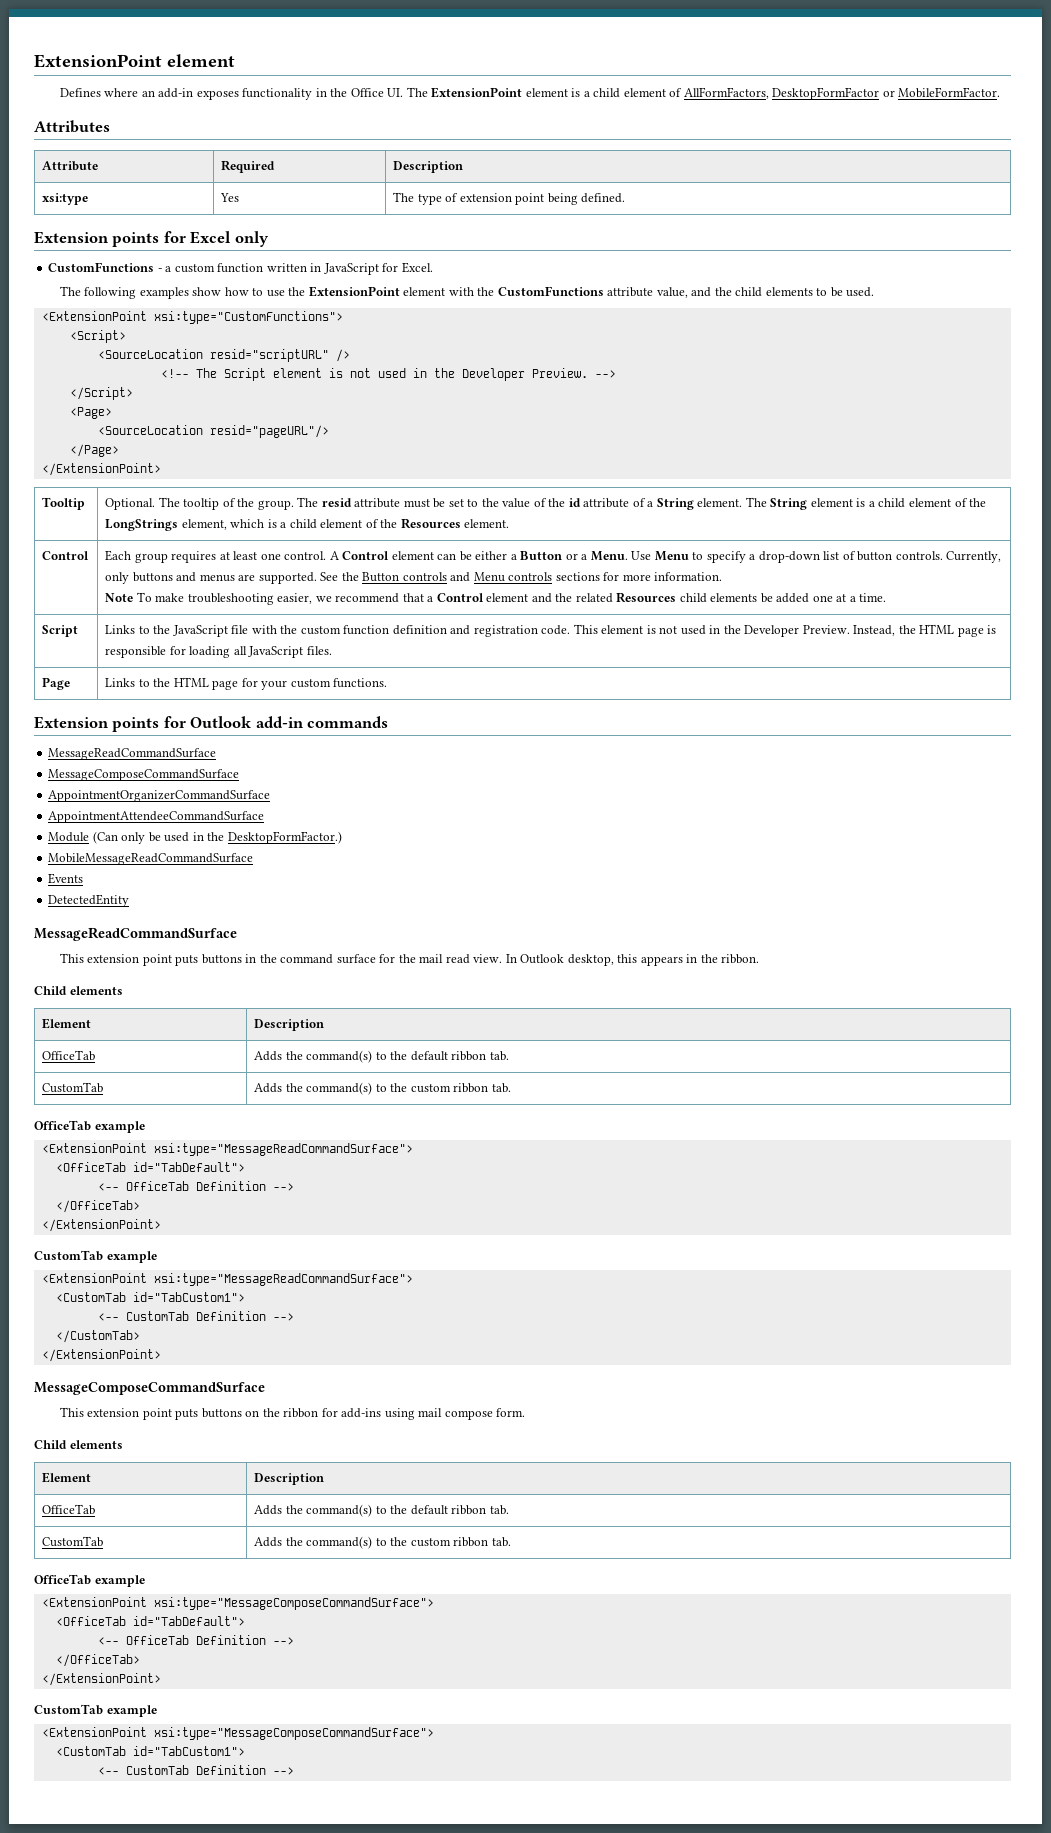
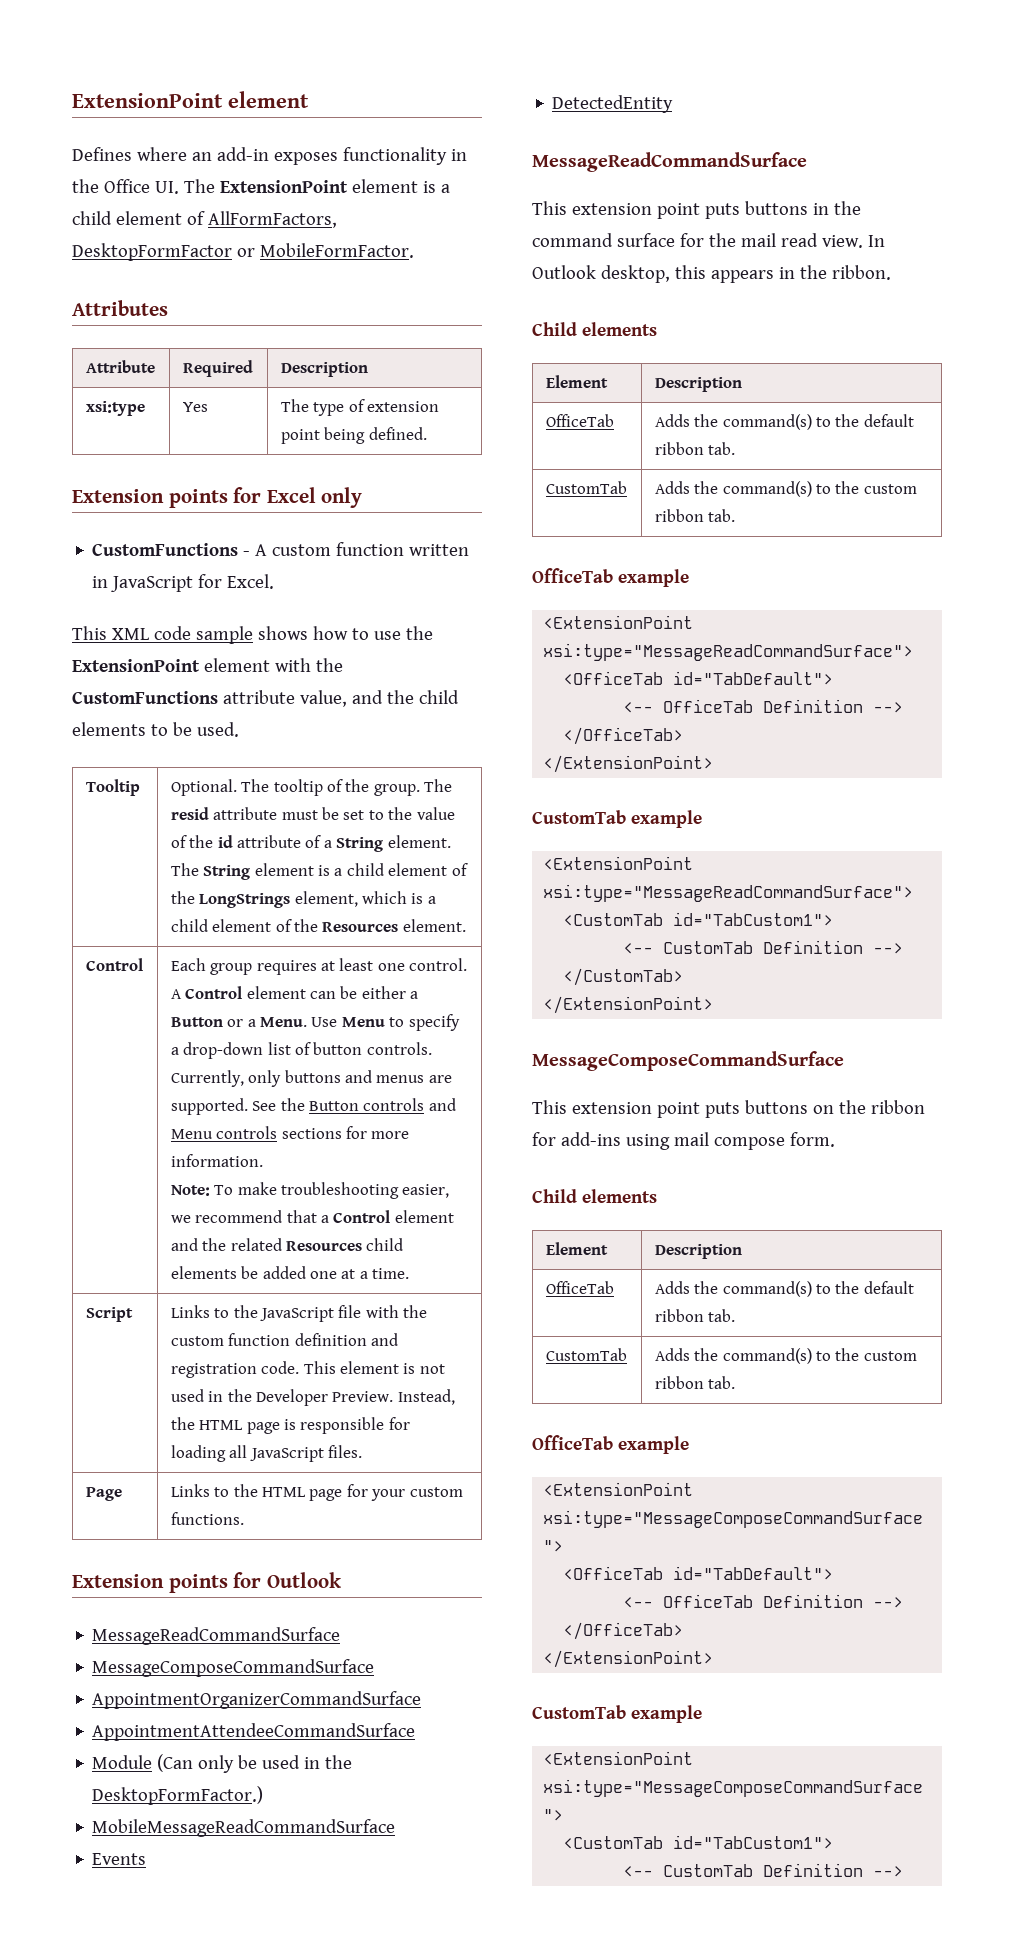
- CustomFunctions - a custom function written in JavaScript for Excel.
+ CustomFunctions - A custom function written in JavaScript for Excel.
- The following examples show how to use the ExtensionPoint element with the CustomFunctions attribute value, and the child elements to be used.
+ This XML code sample shows how to use the ExtensionPoint element with the CustomFunctions attribute value, and the child elements to be used.
- <ExtensionPoint xsi:type="CustomFunctions">
- <Script>
- <SourceLocation resid="scriptURL" />
- <!-- The Script element is not used in the Developer Preview. -->
- </Script>
- <Page>
- <SourceLocation resid="pageURL"/>
- </Page>
- </ExtensionPoint>
- Note To make troubleshooting easier, we recommend that a Control element and the related Resources child elements be added one at a time.
+ Note: To make troubleshooting easier, we recommend that a Control element and the related Resources child elements be added one at a time.
- Extension points for Outlook add-in commands
+ Extension points for Outlook

